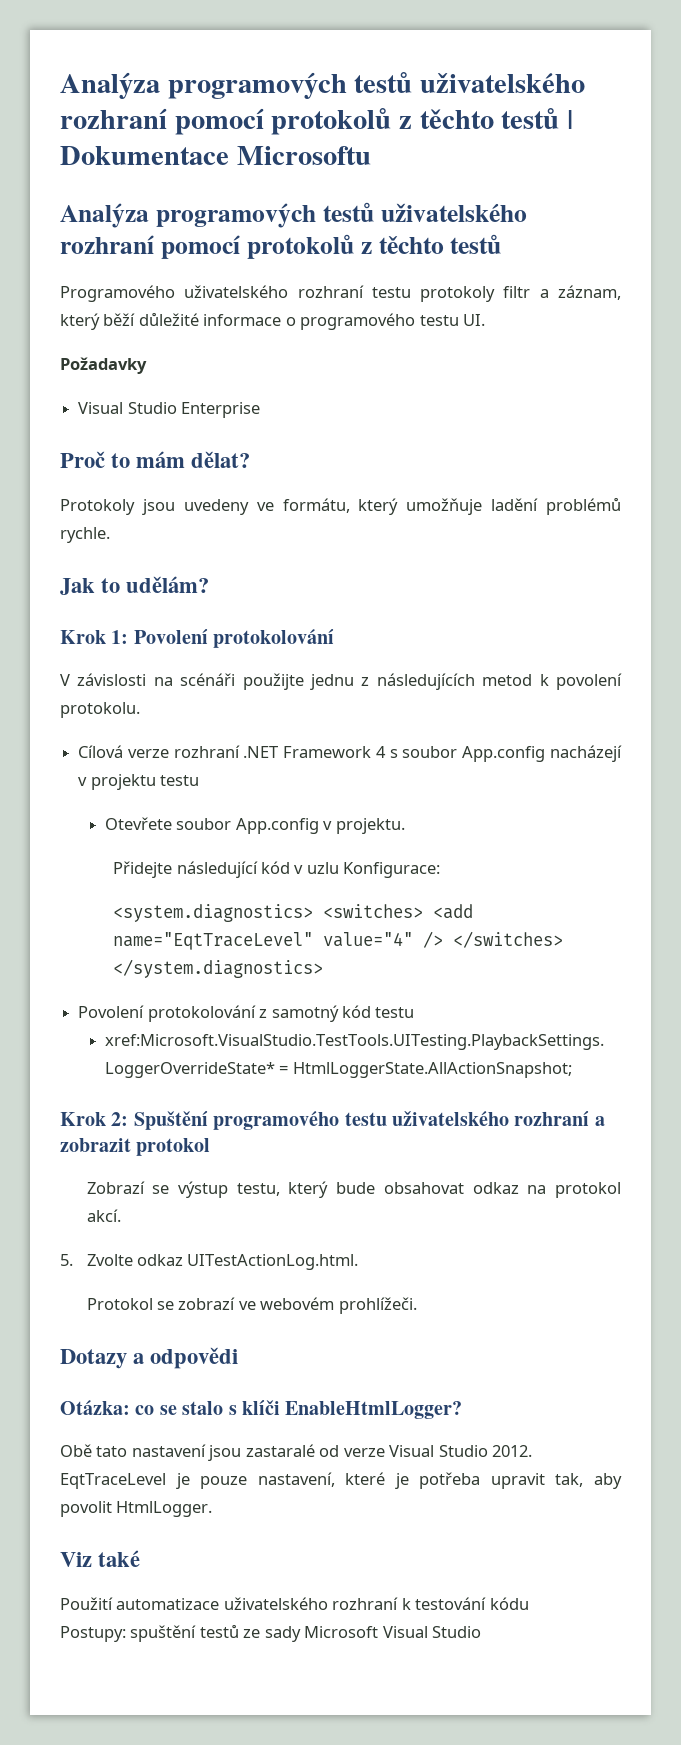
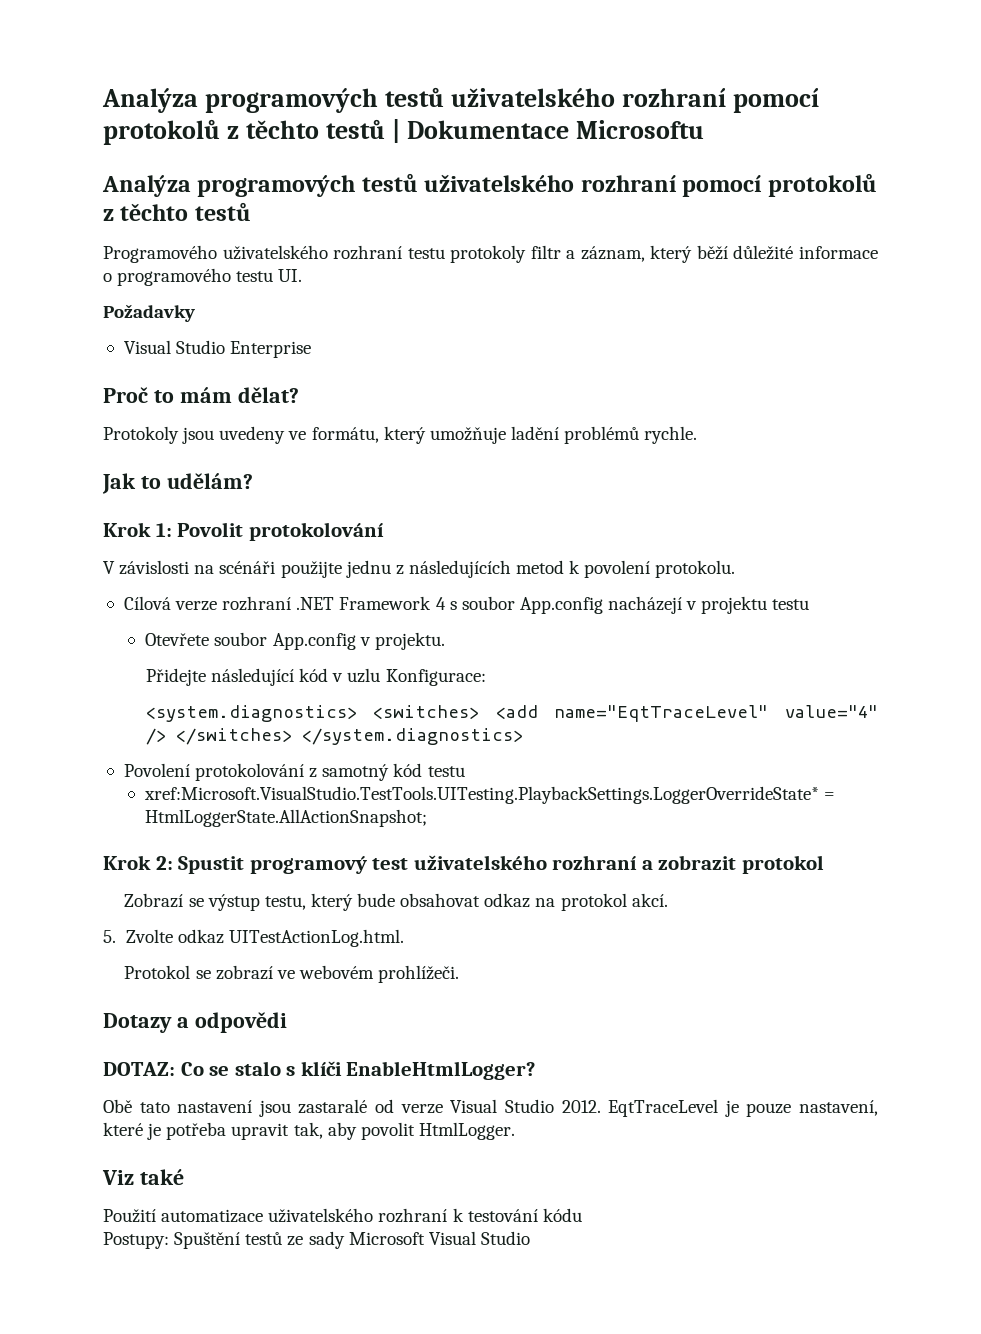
- Krok 1: Povolení protokolování
+ Krok 1: Povolit protokolování
- Krok 2: Spuštění programového testu uživatelského rozhraní a zobrazit protokol
+ Krok 2: Spustit programový test uživatelského rozhraní a zobrazit protokol
- Otázka: co se stalo s klíči EnableHtmlLogger?
+ DOTAZ: Co se stalo s klíči EnableHtmlLogger?
- Postupy: spuštění testů ze sady Microsoft Visual Studio
+ Postupy: Spuštění testů ze sady Microsoft Visual Studio

